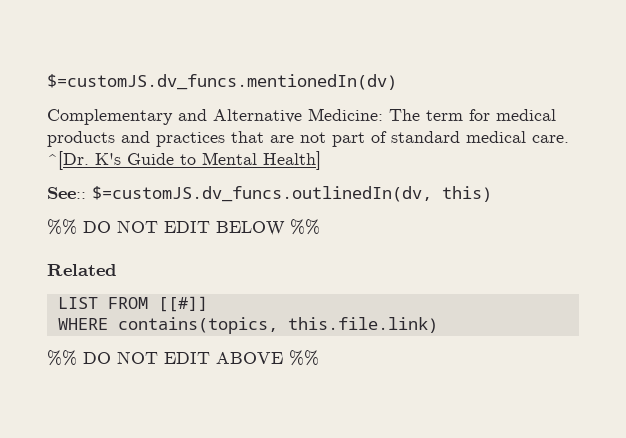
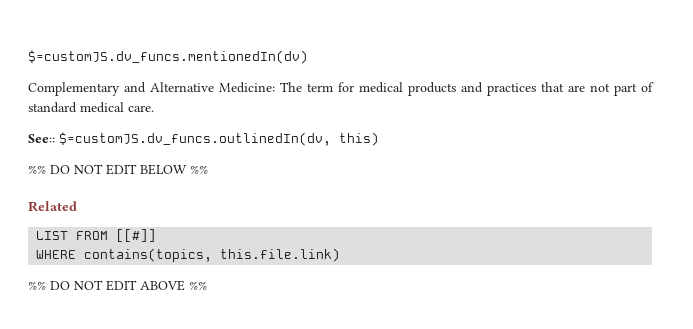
- ^[Dr. K's Guide to Mental Health]

